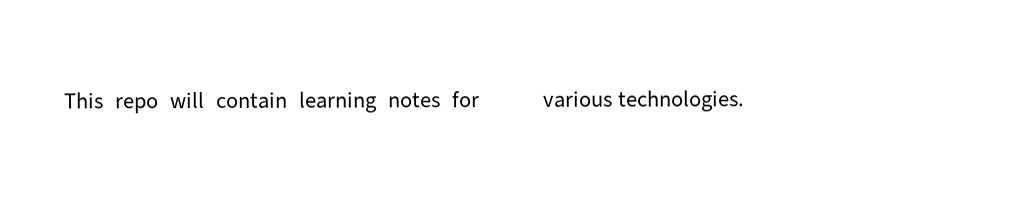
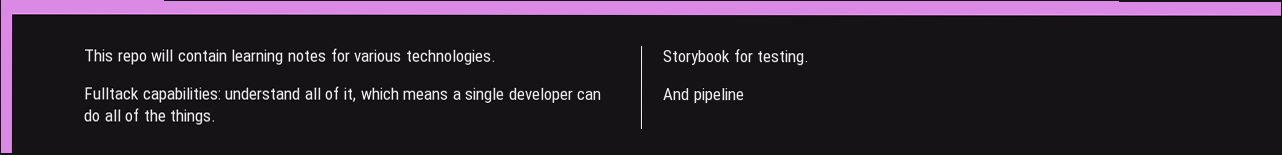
+ Fulltack capabilities: understand all of it, which means a single developer can do all of the things.
+ Storybook for testing.
+ And pipeline

